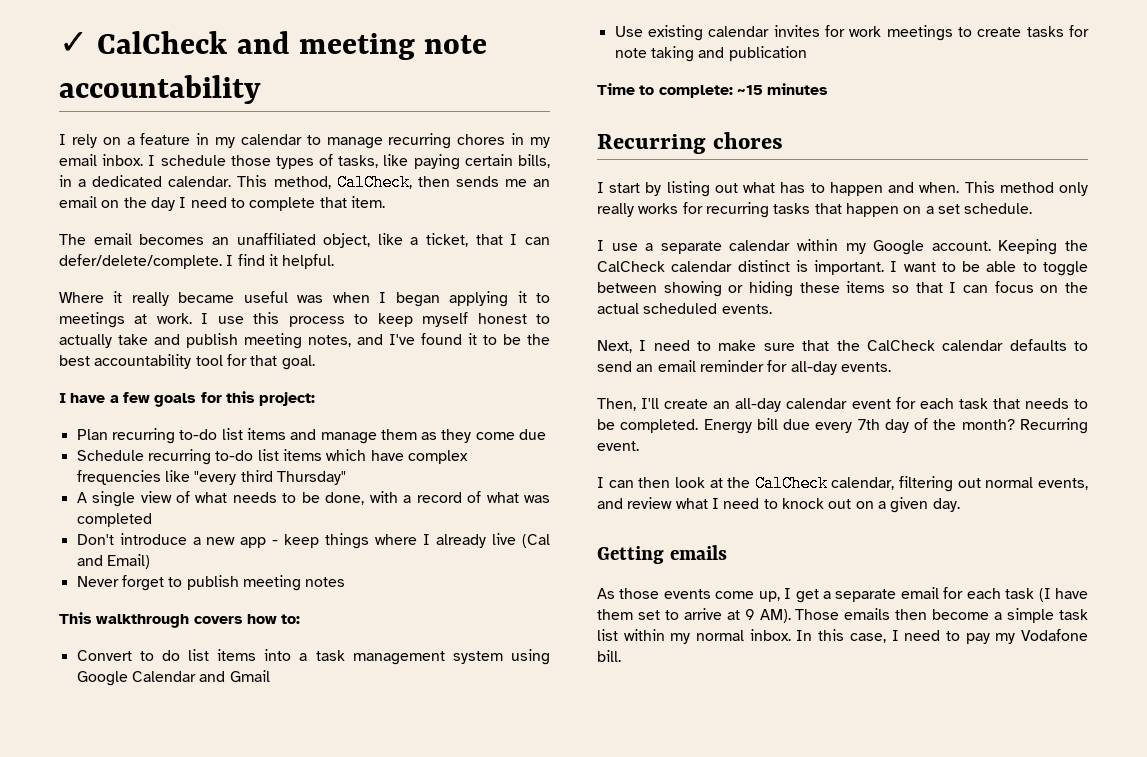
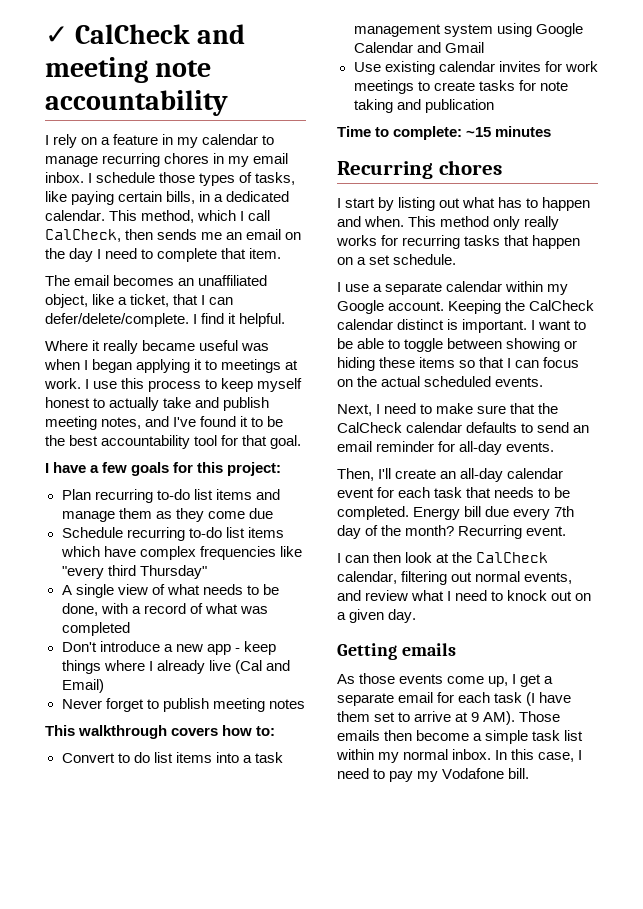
- This method, CalCheck, then sends me an email on the day I need to complete that item.
+ This method, which I call CalCheck, then sends me an email on the day I need to complete that item.

